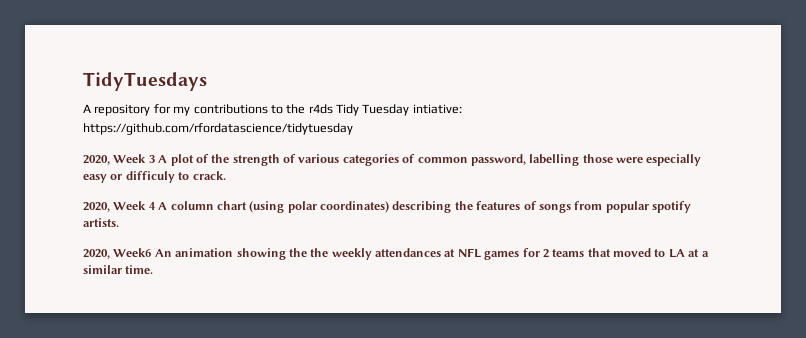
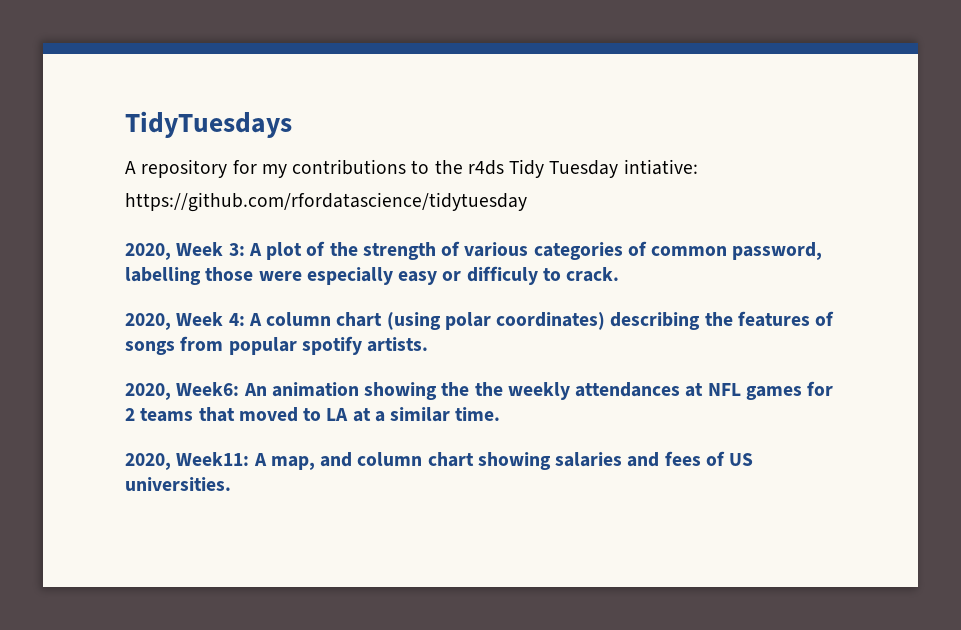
- 2020, Week 3 A plot of the strength of various categories of common password, labelling those were especially easy or difficuly to crack.
+ 2020, Week 3: A plot of the strength of various categories of common password, labelling those were especially easy or difficuly to crack.
- 2020, Week 4 A column chart (using polar coordinates) describing the features of songs from popular spotify artists.
+ 2020, Week 4: A column chart (using polar coordinates) describing the features of songs from popular spotify artists.
- 2020, Week6 An animation showing the the weekly attendances at NFL games for 2 teams that moved to LA at a similar time.
+ 2020, Week6: An animation showing the the weekly attendances at NFL games for 2 teams that moved to LA at a similar time.
+ 2020, Week11: A map, and column chart showing salaries and fees of US universities.

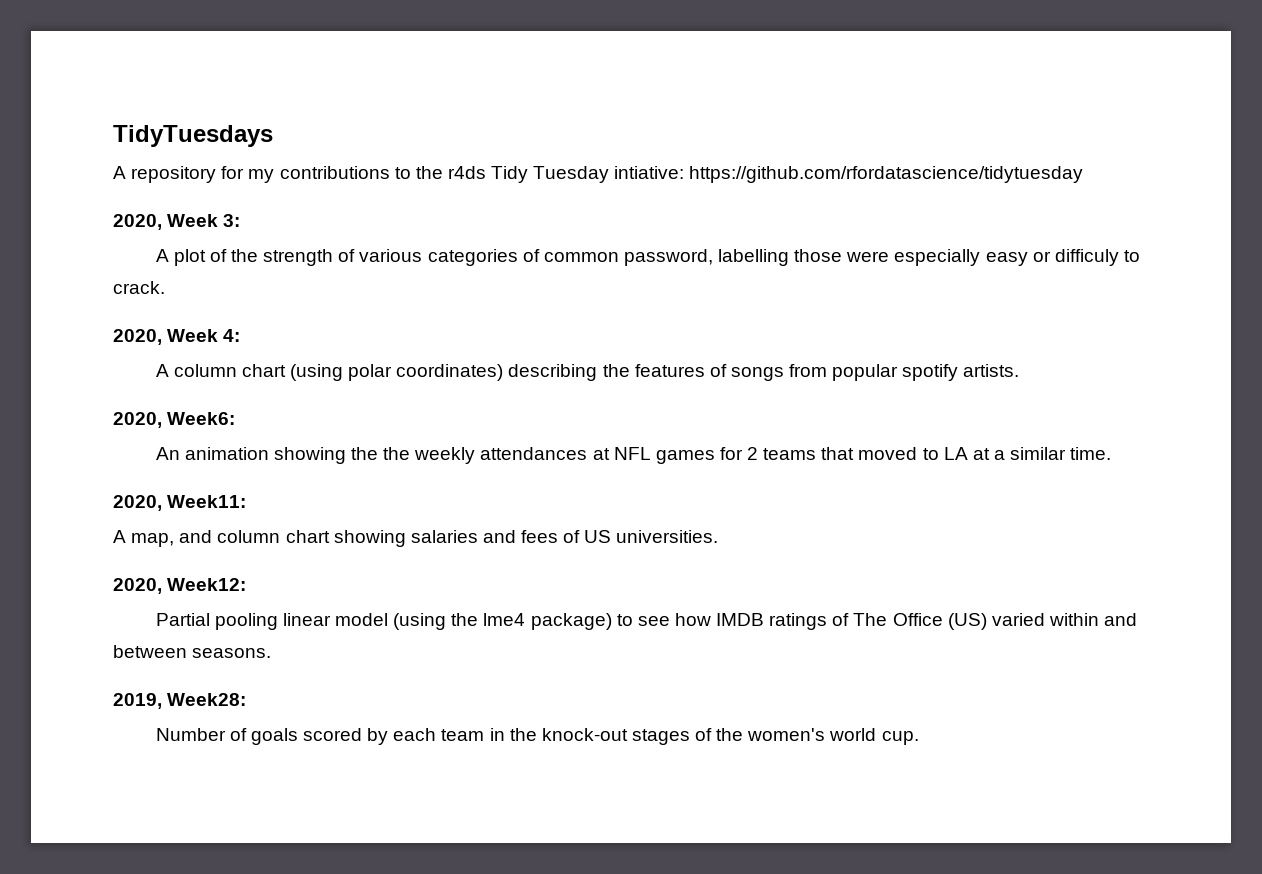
- 2020, Week 3: A plot of the strength of various categories of common password, labelling those were especially easy or difficuly to crack.
+ 2020, Week 3:
+ A plot of the strength of various categories of common password, labelling those were especially easy or difficuly to crack.
- 2020, Week 4: A column chart (using polar coordinates) describing the features of songs from popular spotify artists.
+ 2020, Week 4:
+ A column chart (using polar coordinates) describing the features of songs from popular spotify artists.
- 2020, Week6: An animation showing the the weekly attendances at NFL games for 2 teams that moved to LA at a similar time.
+ 2020, Week6:
+ An animation showing the the weekly attendances at NFL games for 2 teams that moved to LA at a similar time.
- 2020, Week11: A map, and column chart showing salaries and fees of US universities.
+ 2020, Week11:
+ A map, and column chart showing salaries and fees of US universities.
+ 2020, Week12:
+ Partial pooling linear model (using the lme4 package) to see how IMDB ratings of The Office (US) varied within and between seasons.
+ 2019, Week28:
+ Number of goals scored by each team in the knock-out stages of the women's world cup.

